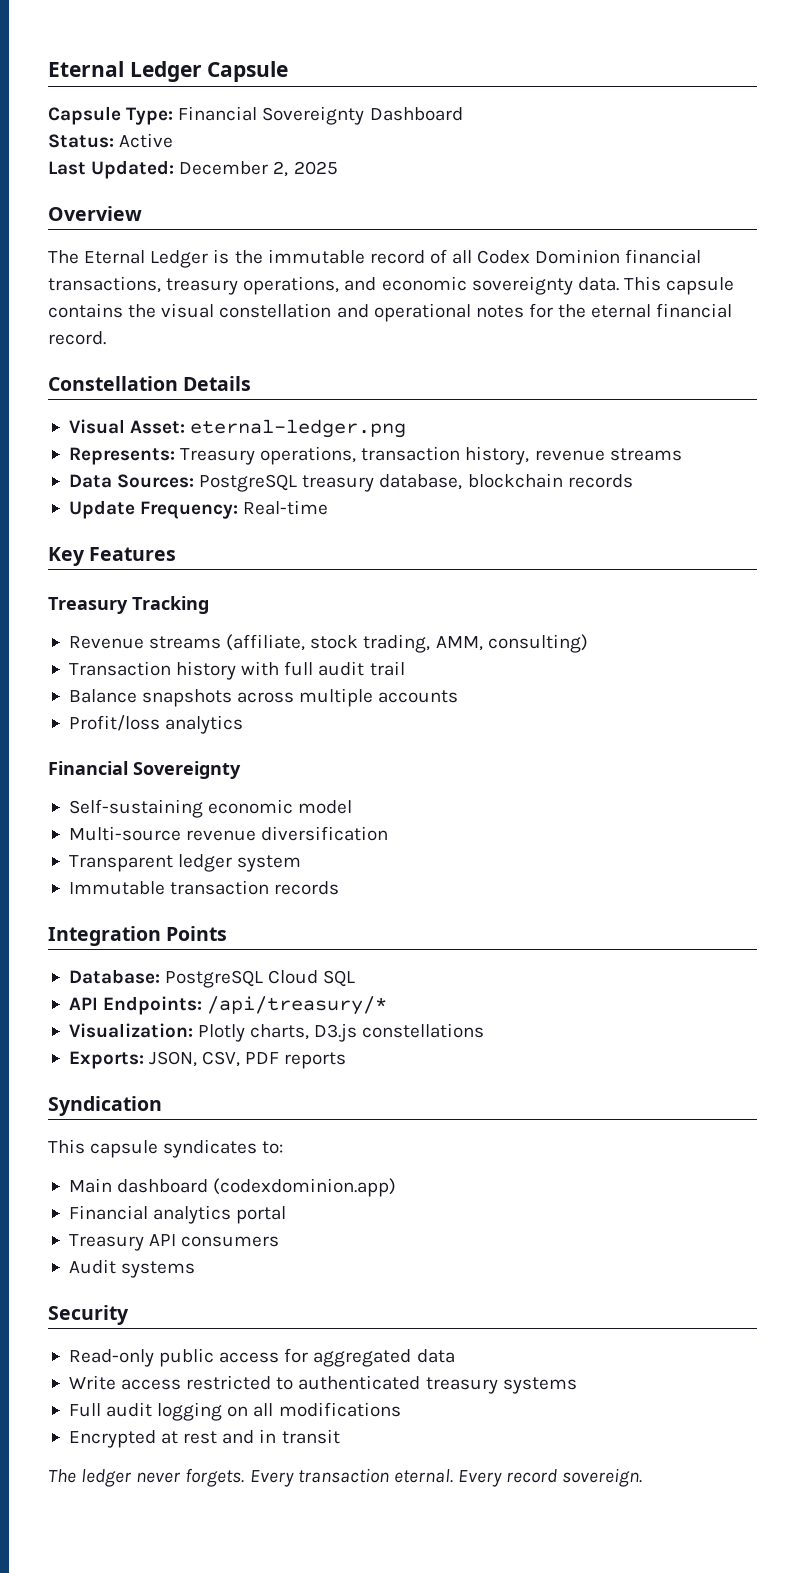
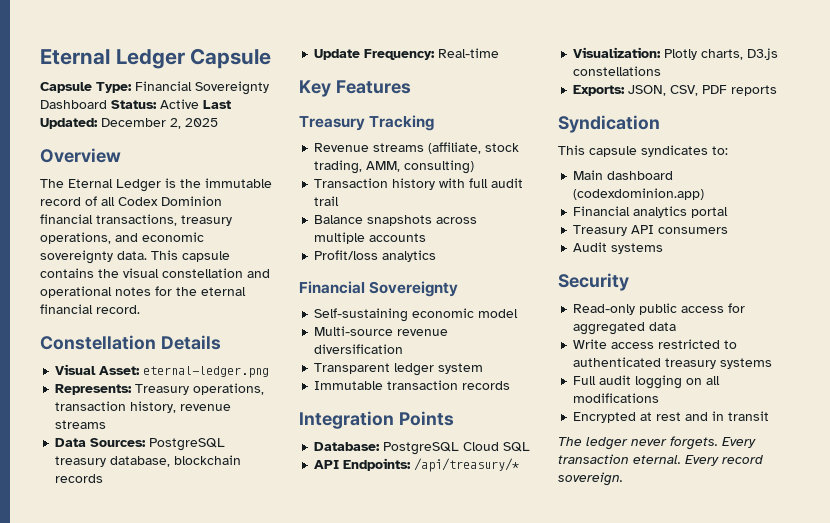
- Capsule Type: Financial Sovereignty Dashboard
- Status: Active
- Last Updated: December 2, 2025
+ Capsule Type: Financial Sovereignty Dashboard Status: Active Last Updated: December 2, 2025

